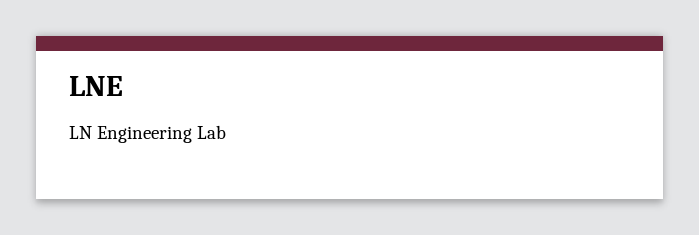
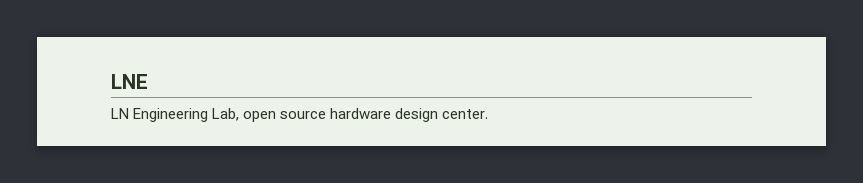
- LN Engineering Lab
+ LN Engineering Lab, open source hardware design center.

